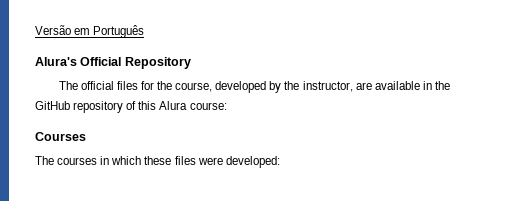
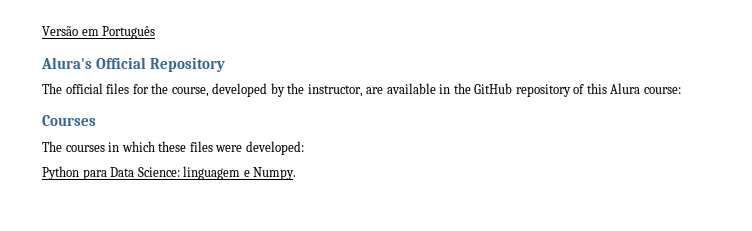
+ Python para Data Science: linguagem e Numpy.

